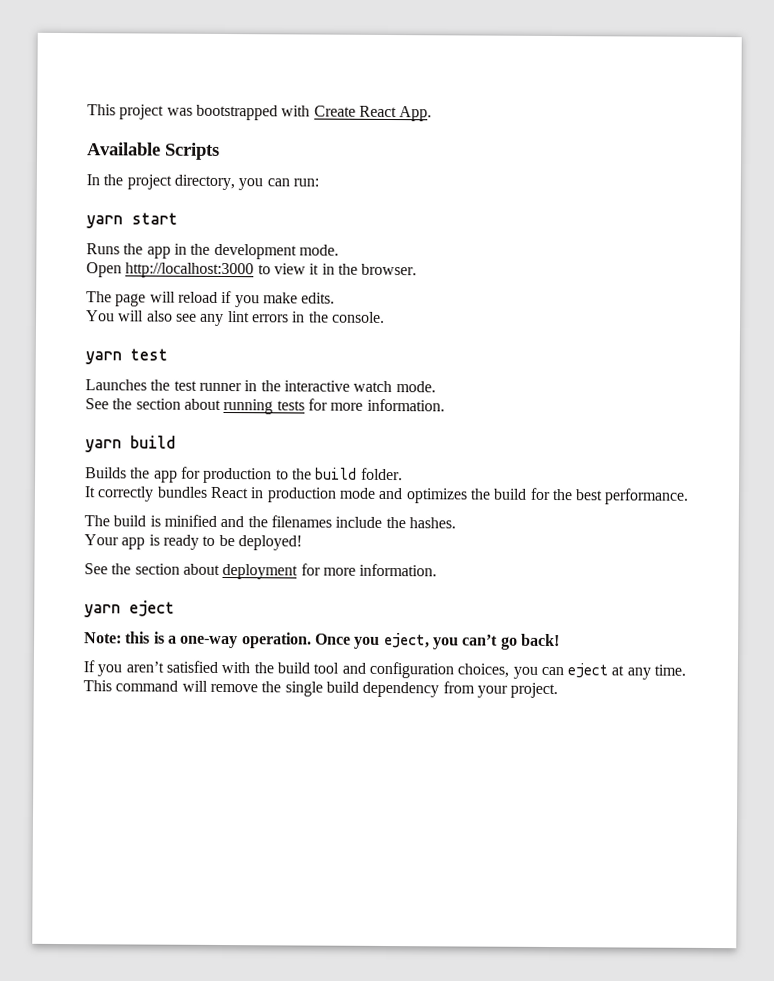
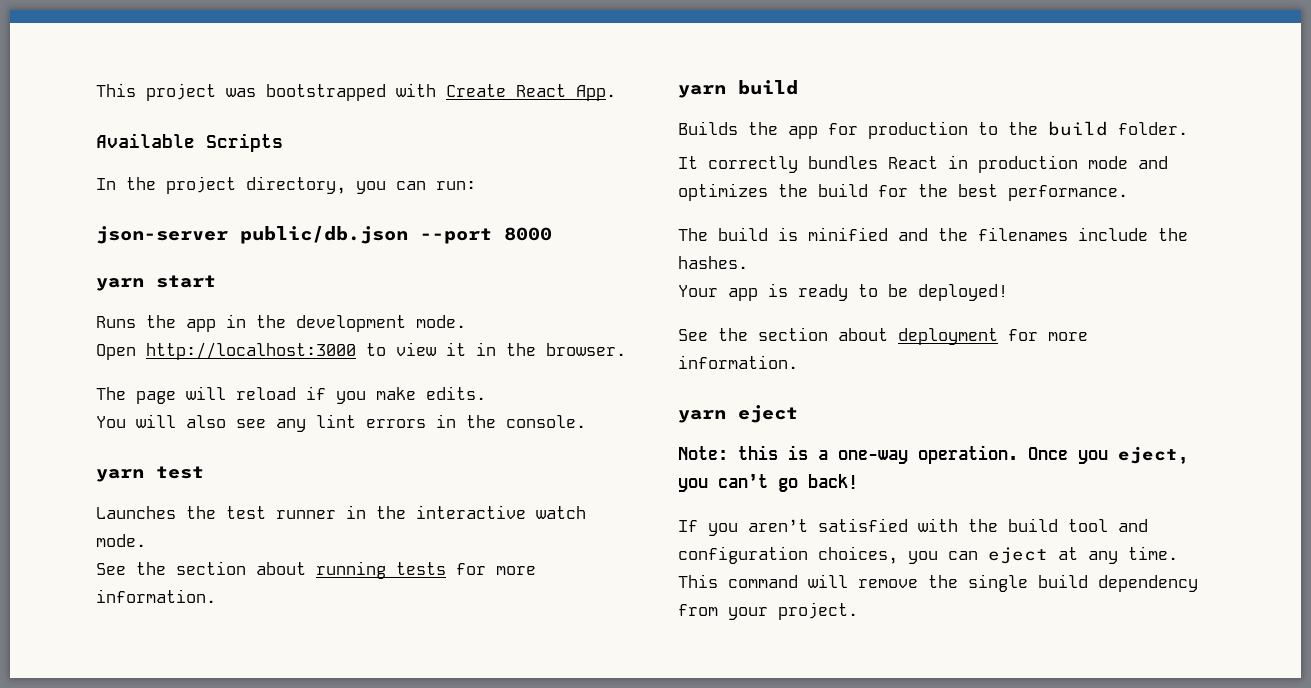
+ json-server public/db.json --port 8000

